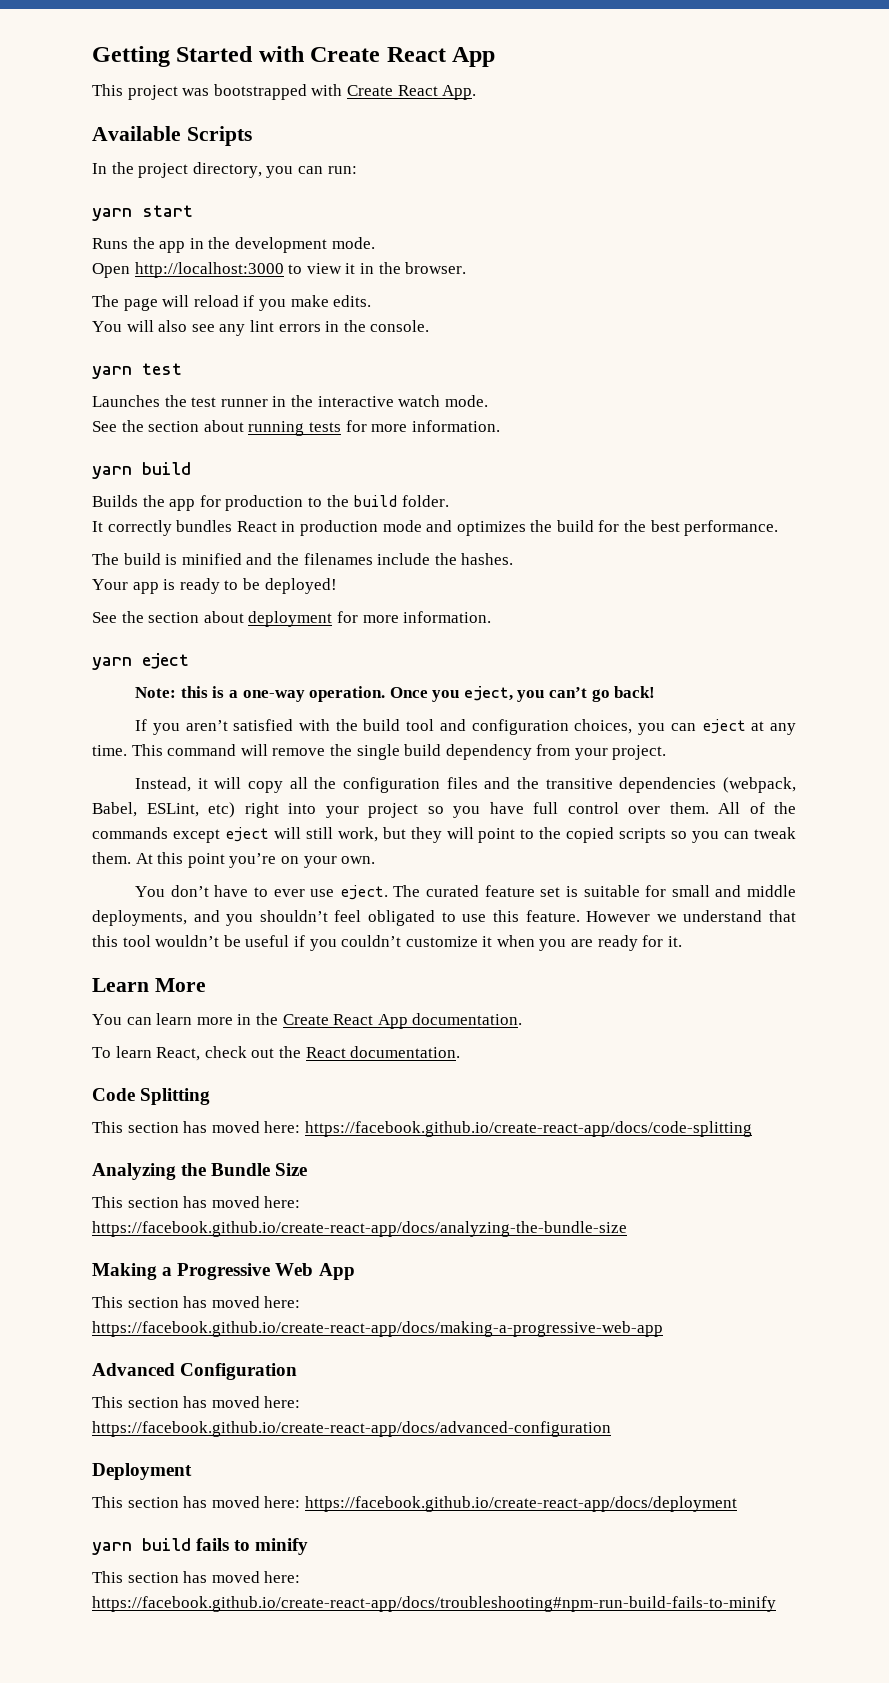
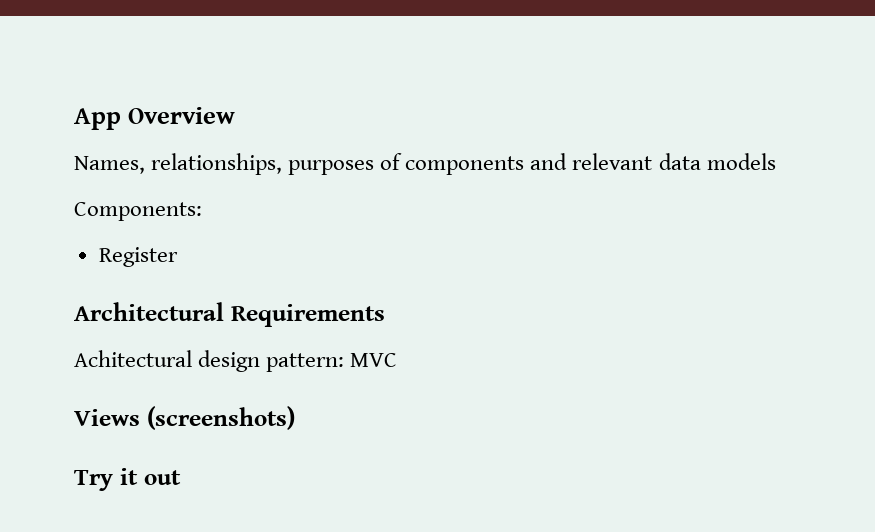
- Getting Started with Create React App
- This project was bootstrapped with Create React App.
- Available Scripts
- In the project directory, you can run:
- yarn start
- Runs the app in the development mode.
- Open http://localhost:3000 to view it in the browser.
- The page will reload if you make edits.
- You will also see any lint errors in the console.
- yarn test
- Launches the test runner in the interactive watch mode.
- See the section about running tests for more information.
- yarn build
- Builds the app for production to the build folder.
- It correctly bundles React in production mode and optimizes the build for the best performance.
- The build is minified and the filenames include the hashes.
- Your app is ready to be deployed!
- See the section about deployment for more information.
- yarn eject
- Note: this is a one-way operation. Once you eject, you can’t go back!
- If you aren’t satisfied with the build tool and configuration choices, you can eject at any time. This command will remove the single build dependency from your project.
- Instead, it will copy all the configuration files and the transitive dependencies (webpack, Babel, ESLint, etc) right into your project so you have full control over them. All of the commands except eject will still work, but they will point to the copied scripts so you can tweak them. At this point you’re on your own.
- You don’t have to ever use eject. The curated feature set is suitable for small and middle deployments, and you shouldn’t feel obligated to use this feature. However we understand that this tool wouldn’t be useful if you couldn’t customize it when you are ready for it.
- Learn More
- You can learn more in the Create React App documentation.
- To learn React, check out the React documentation.
- Code Splitting
- This section has moved here: https://facebook.github.io/create-react-app/docs/code-splitting
- Analyzing the Bundle Size
- This section has moved here: https://facebook.github.io/create-react-app/docs/analyzing-the-bundle-size
- Making a Progressive Web App
- This section has moved here: https://facebook.github.io/create-react-app/docs/making-a-progressive-web-app
- Advanced Configuration
- This section has moved here: https://facebook.github.io/create-react-app/docs/advanced-configuration
- Deployment
- This section has moved here: https://facebook.github.io/create-react-app/docs/deployment
- yarn build fails to minify
- This section has moved here: https://facebook.github.io/create-react-app/docs/troubleshooting#npm-run-build-fails-to-minify
+ App Overview
+ Names, relationships, purposes of components and relevant data models
+ Components:
+ Register
+ Architectural Requirements
+ Achitectural design pattern: MVC
+ Views (screenshots)
+ Try it out

